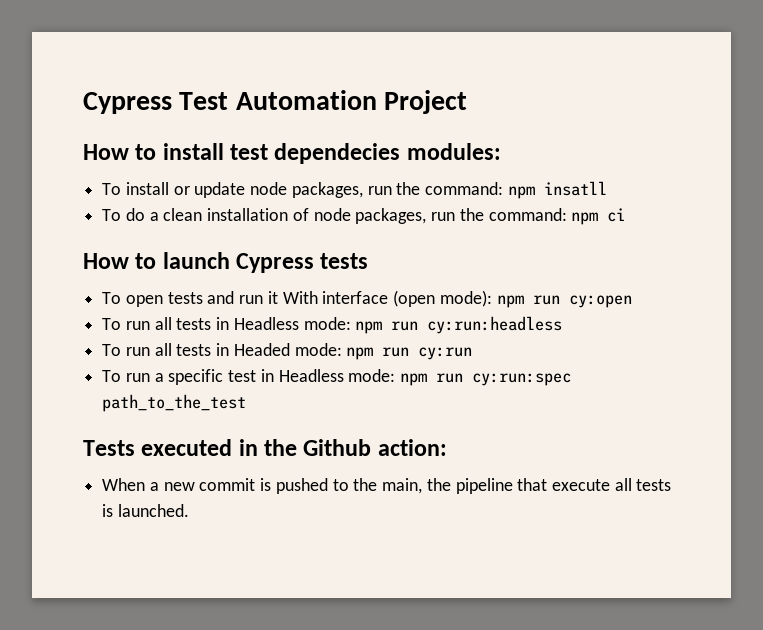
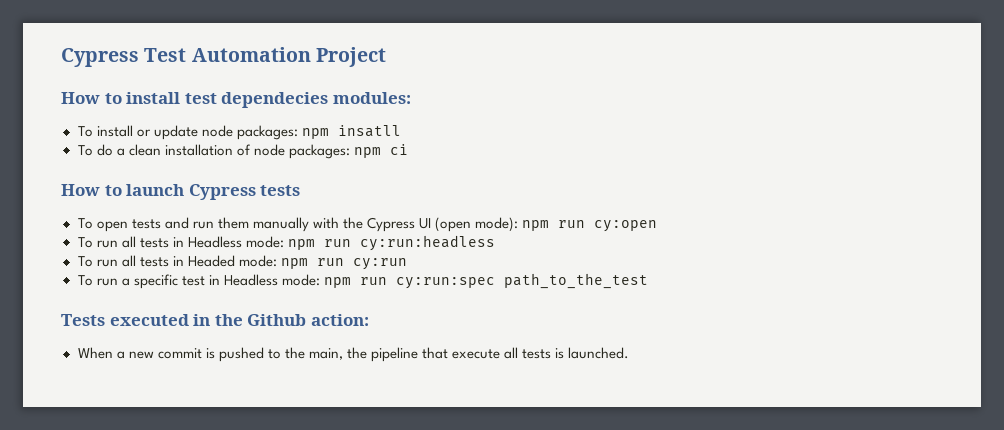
- To install or update node packages, run the command: npm insatll
+ To install or update node packages: npm insatll
- To do a clean installation of node packages, run the command: npm ci
+ To do a clean installation of node packages: npm ci
- To open tests and run it With interface (open mode): npm run cy:open
+ To open tests and run them manually with the Cypress UI (open mode): npm run cy:open

